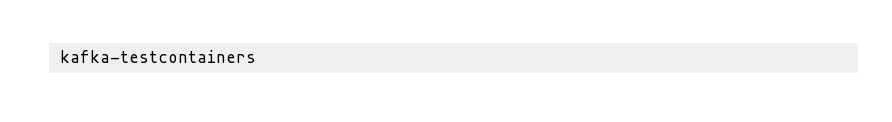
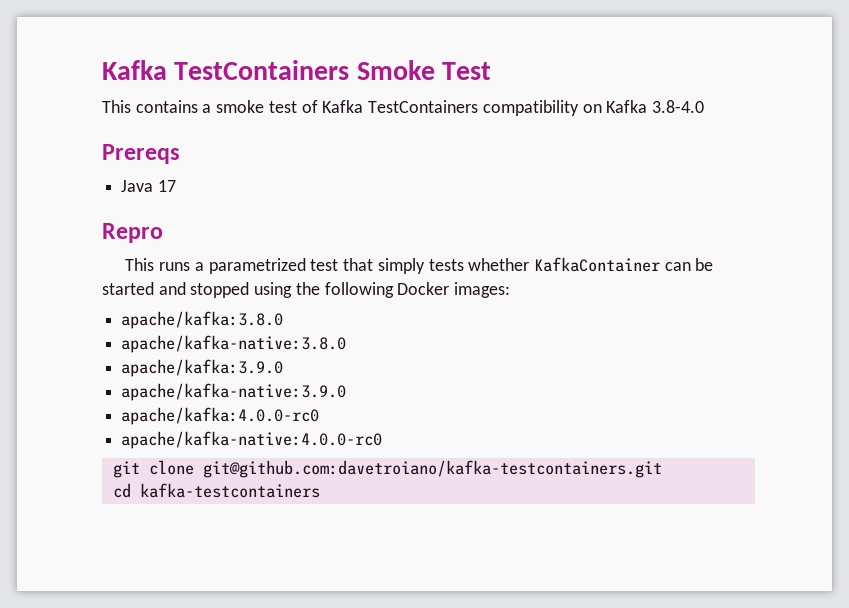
- kafka-testcontainers
+ Kafka TestContainers Smoke Test
+ This contains a smoke test of Kafka TestContainers compatibility on Kafka 3.8-4.0
+ Prereqs
+ Java 17
+ Repro
+ This runs a parametrized test that simply tests whether KafkaContainer can be started and stopped using the following Docker images:
+ apache/kafka:3.8.0
+ apache/kafka-native:3.8.0
+ apache/kafka:3.9.0
+ apache/kafka-native:3.9.0
+ apache/kafka:4.0.0-rc0
+ apache/kafka-native:4.0.0-rc0
+ git clone git@github.com:davetroiano/kafka-testcontainers.git
+ cd kafka-testcontainers

